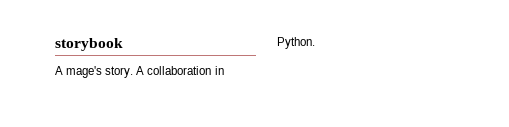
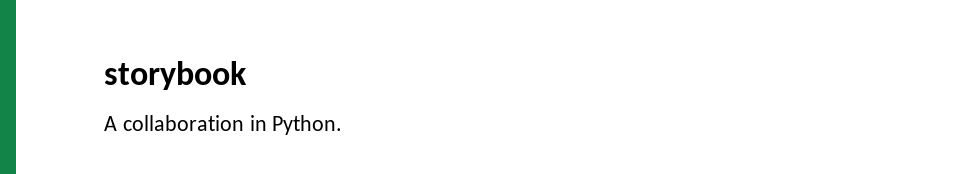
- A mage's story. A collaboration in Python.
+ A collaboration in Python.

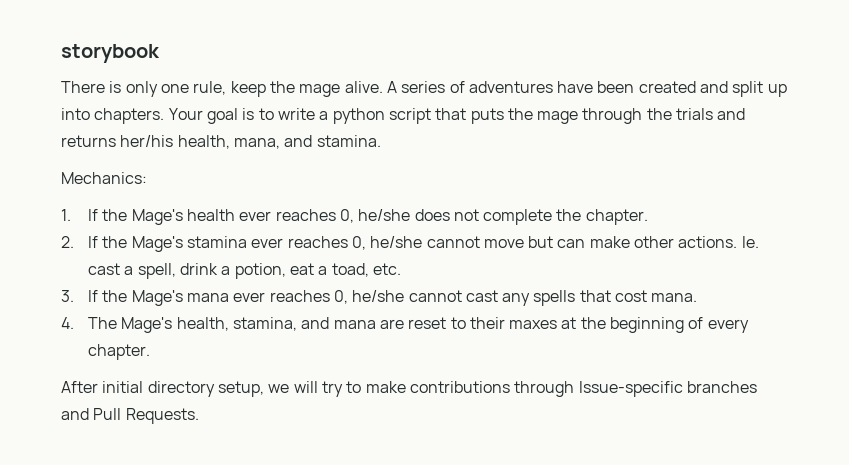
- A collaboration in Python.
+ There is only one rule, keep the mage alive. A series of adventures have been created and split up into chapters. Your goal is to write a python script that puts the mage through the trials and returns her/his health, mana, and stamina.
+ Mechanics:
+ 1. If the Mage's health ever reaches 0, he/she does not complete the chapter.
+ 2. If the Mage's stamina ever reaches 0, he/she cannot move but can make other actions. Ie. cast a spell, drink a potion, eat a toad, etc.
+ 3. If the Mage's mana ever reaches 0, he/she cannot cast any spells that cost mana.
+ 4. The Mage's health, stamina, and mana are reset to their maxes at the beginning of every chapter.
+ After initial directory setup, we will try to make contributions through Issue-specific branches and Pull Requests.

